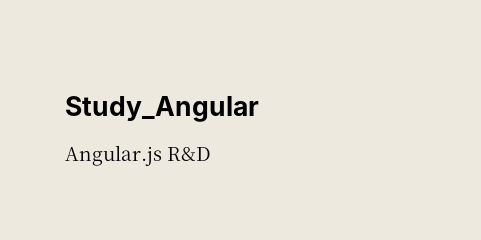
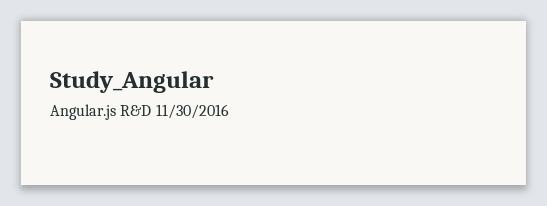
- Angular.js R&D
+ Angular.js R&D 11/30/2016

